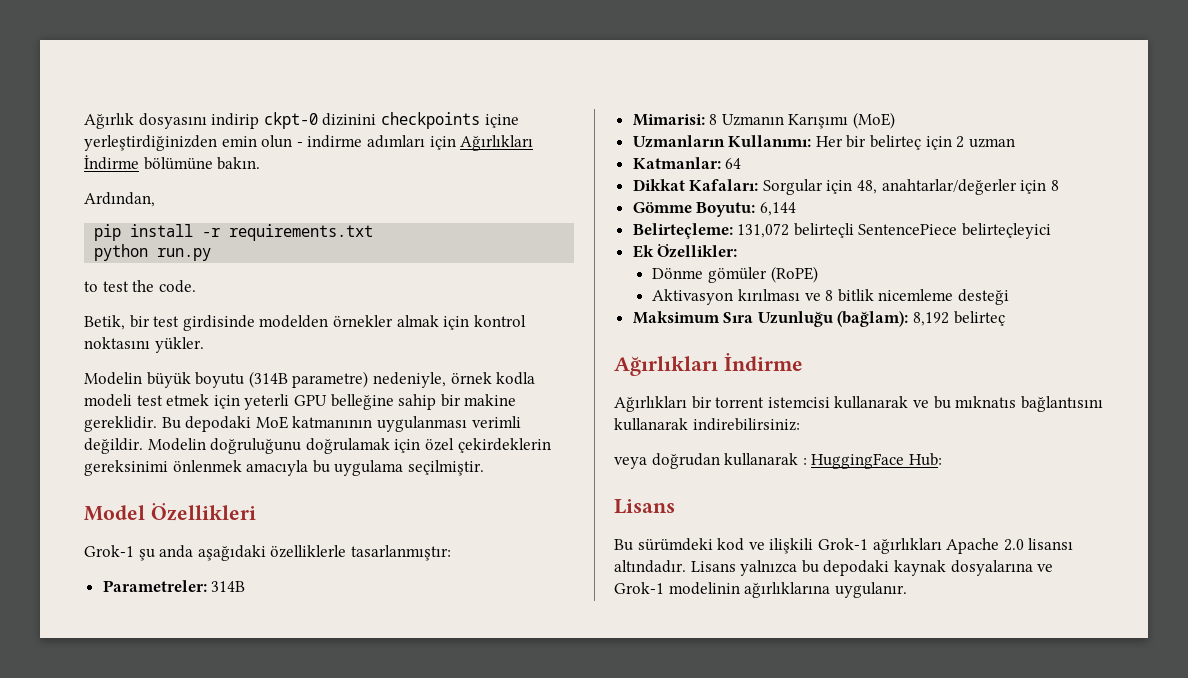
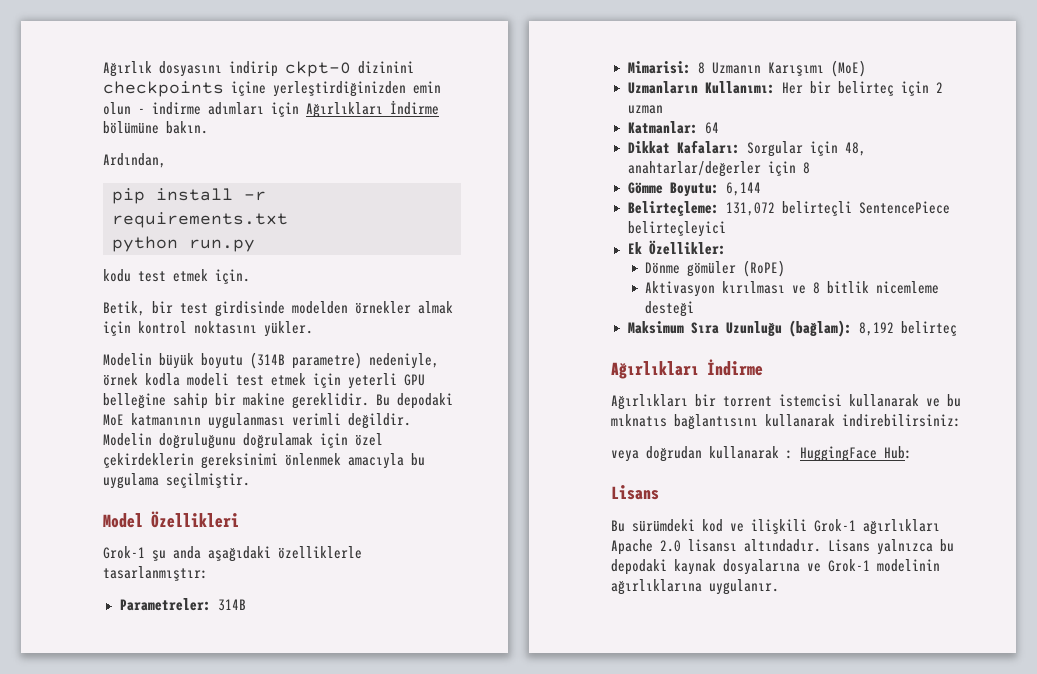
- to test the code.
+ kodu test etmek için.

